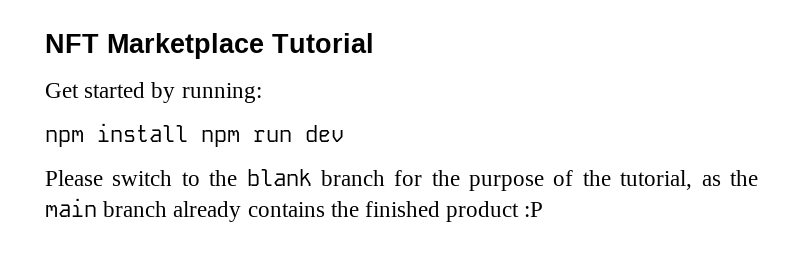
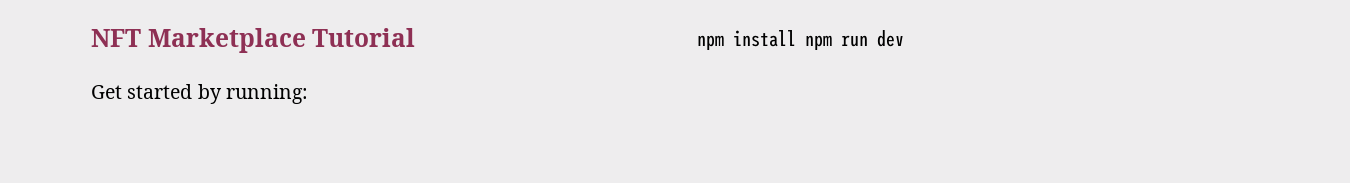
- Please switch to the blank branch for the purpose of the tutorial, as the main branch already contains the finished product :P

